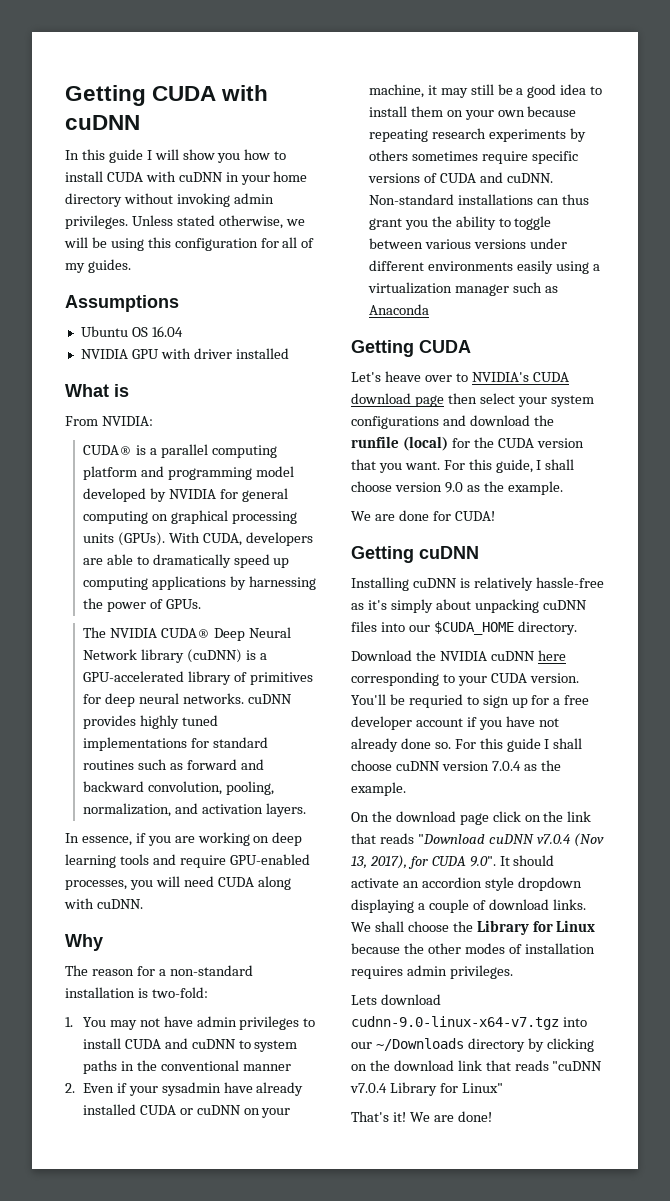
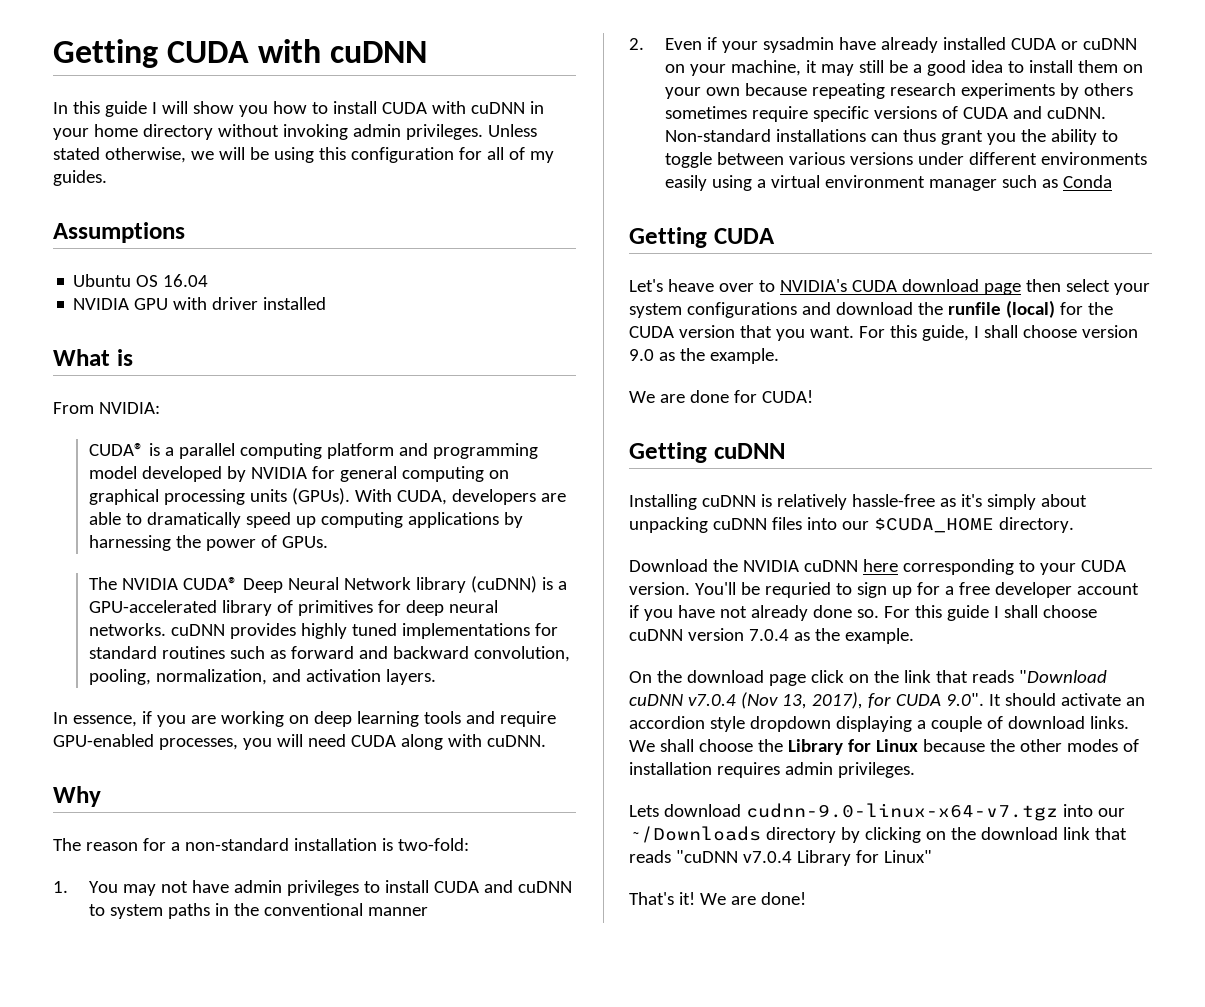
- Non-standard installations can thus grant you the ability to toggle between various versions under different environments easily using a virtualization manager such as Anaconda
+ Non-standard installations can thus grant you the ability to toggle between various versions under different environments easily using a virtual environment manager such as Conda

